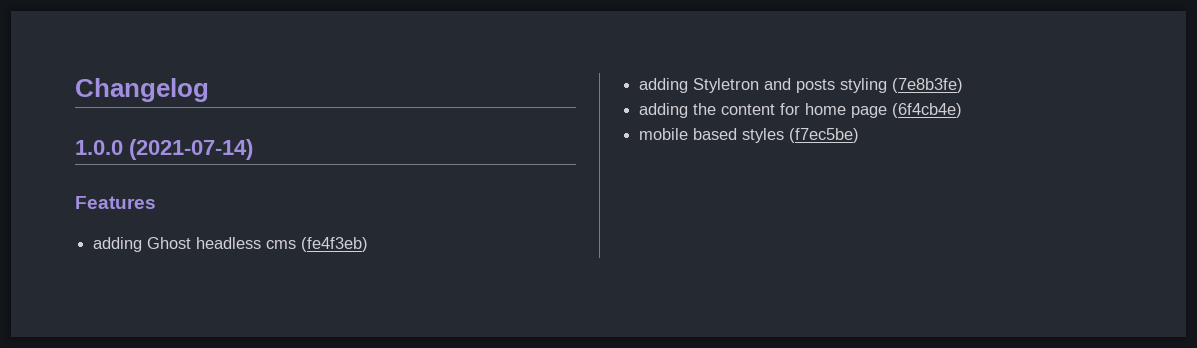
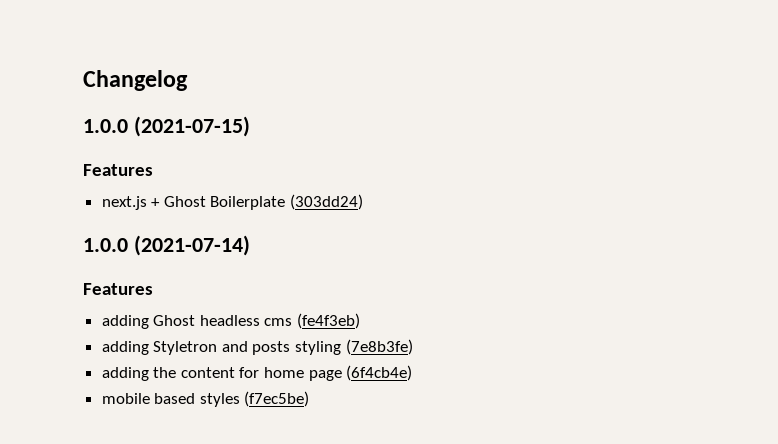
+ 1.0.0 (2021-07-15)
+ Features
+ next.js + Ghost Boilerplate (303dd24)

